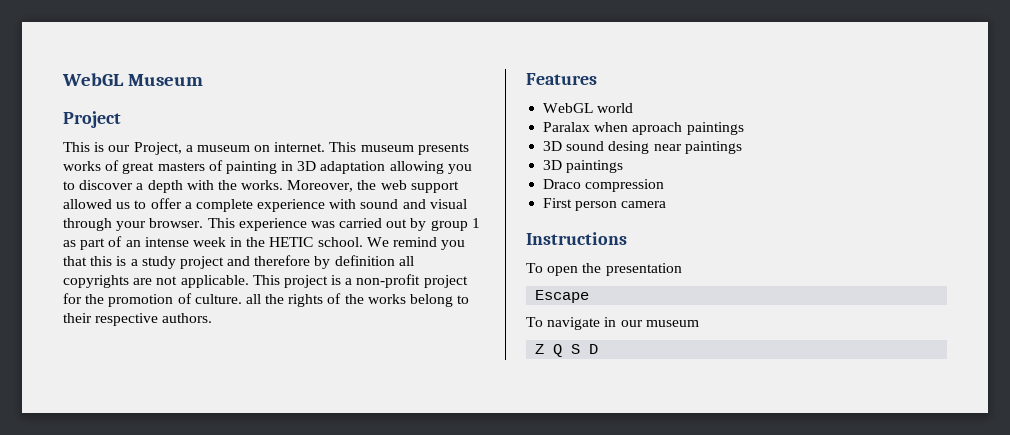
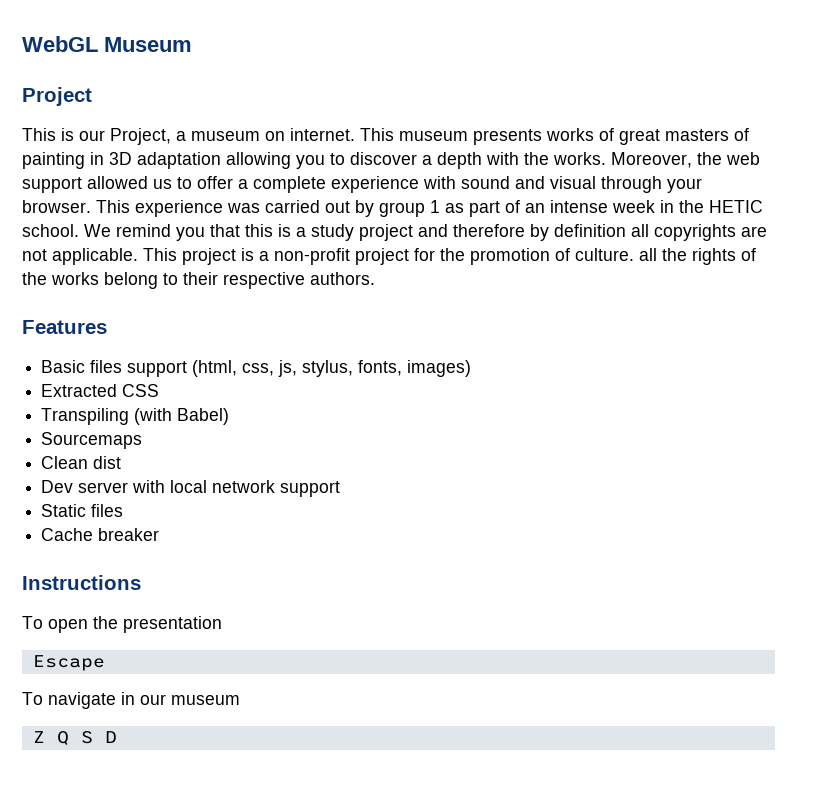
- WebGL world
- Paralax when aproach paintings
- 3D sound desing near paintings
- 3D paintings
- Draco compression
- First person camera
+ Basic files support (html, css, js, stylus, fonts, images)
+ Extracted CSS
+ Transpiling (with Babel)
+ Sourcemaps
+ Clean dist
+ Dev server with local network support
+ Static files
+ Cache breaker

